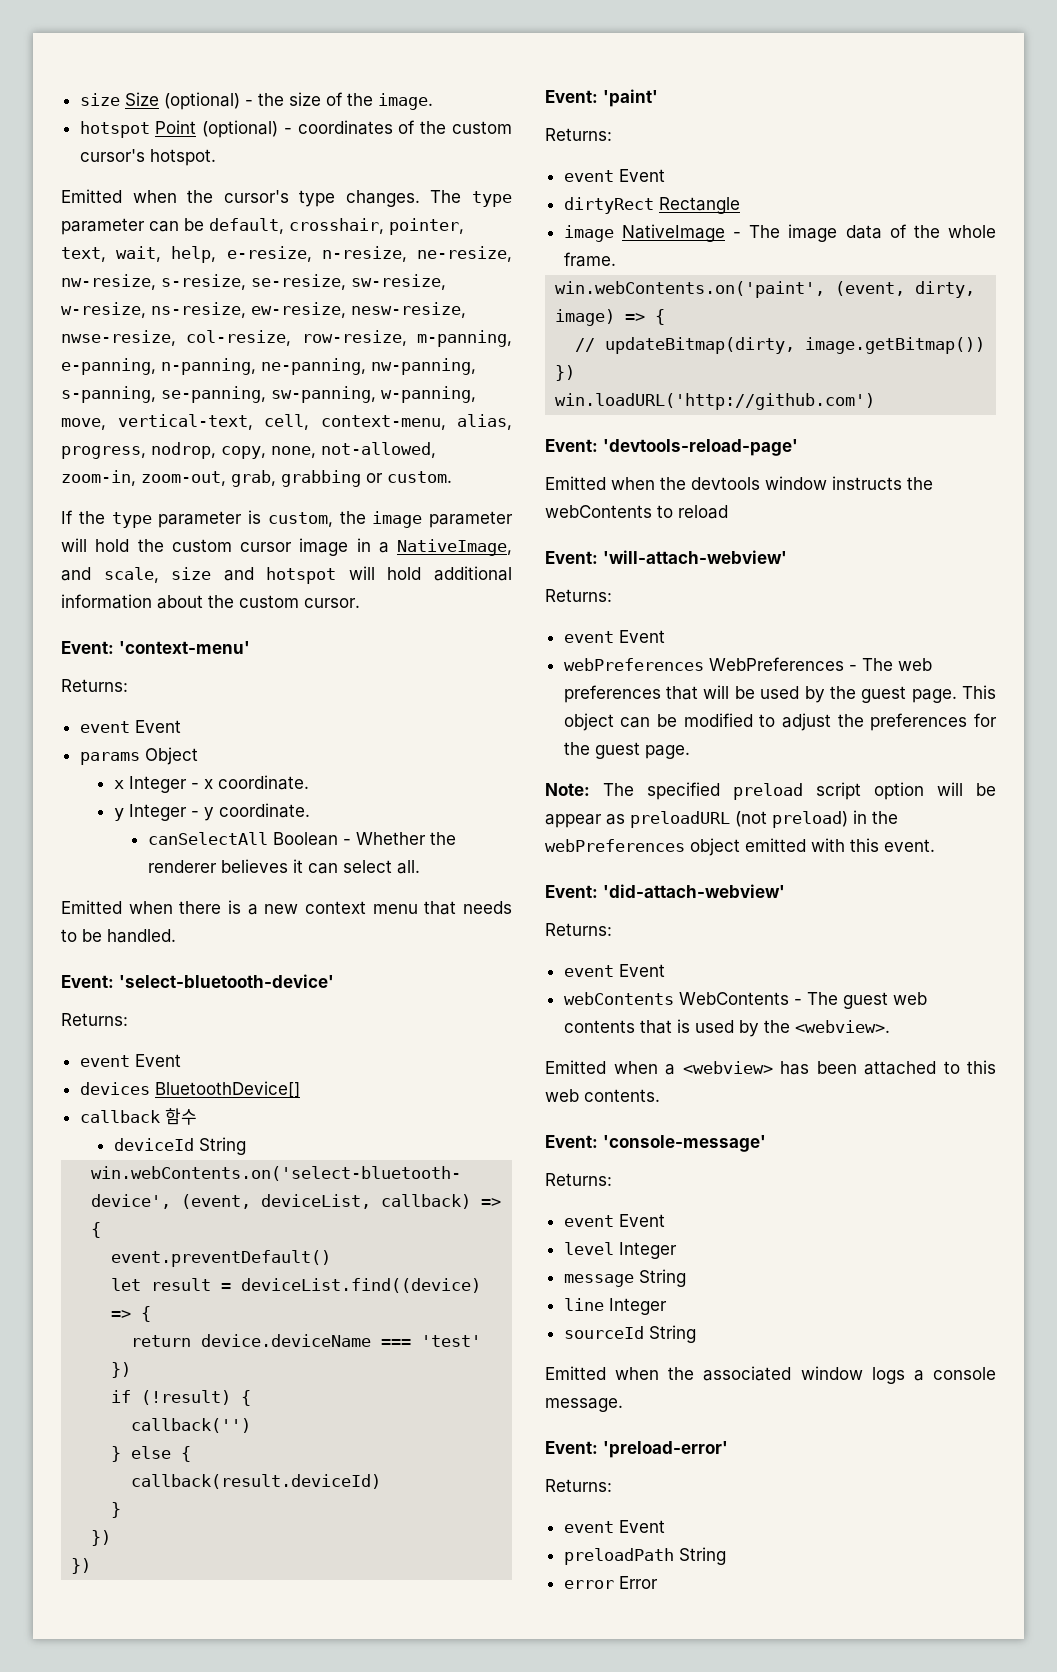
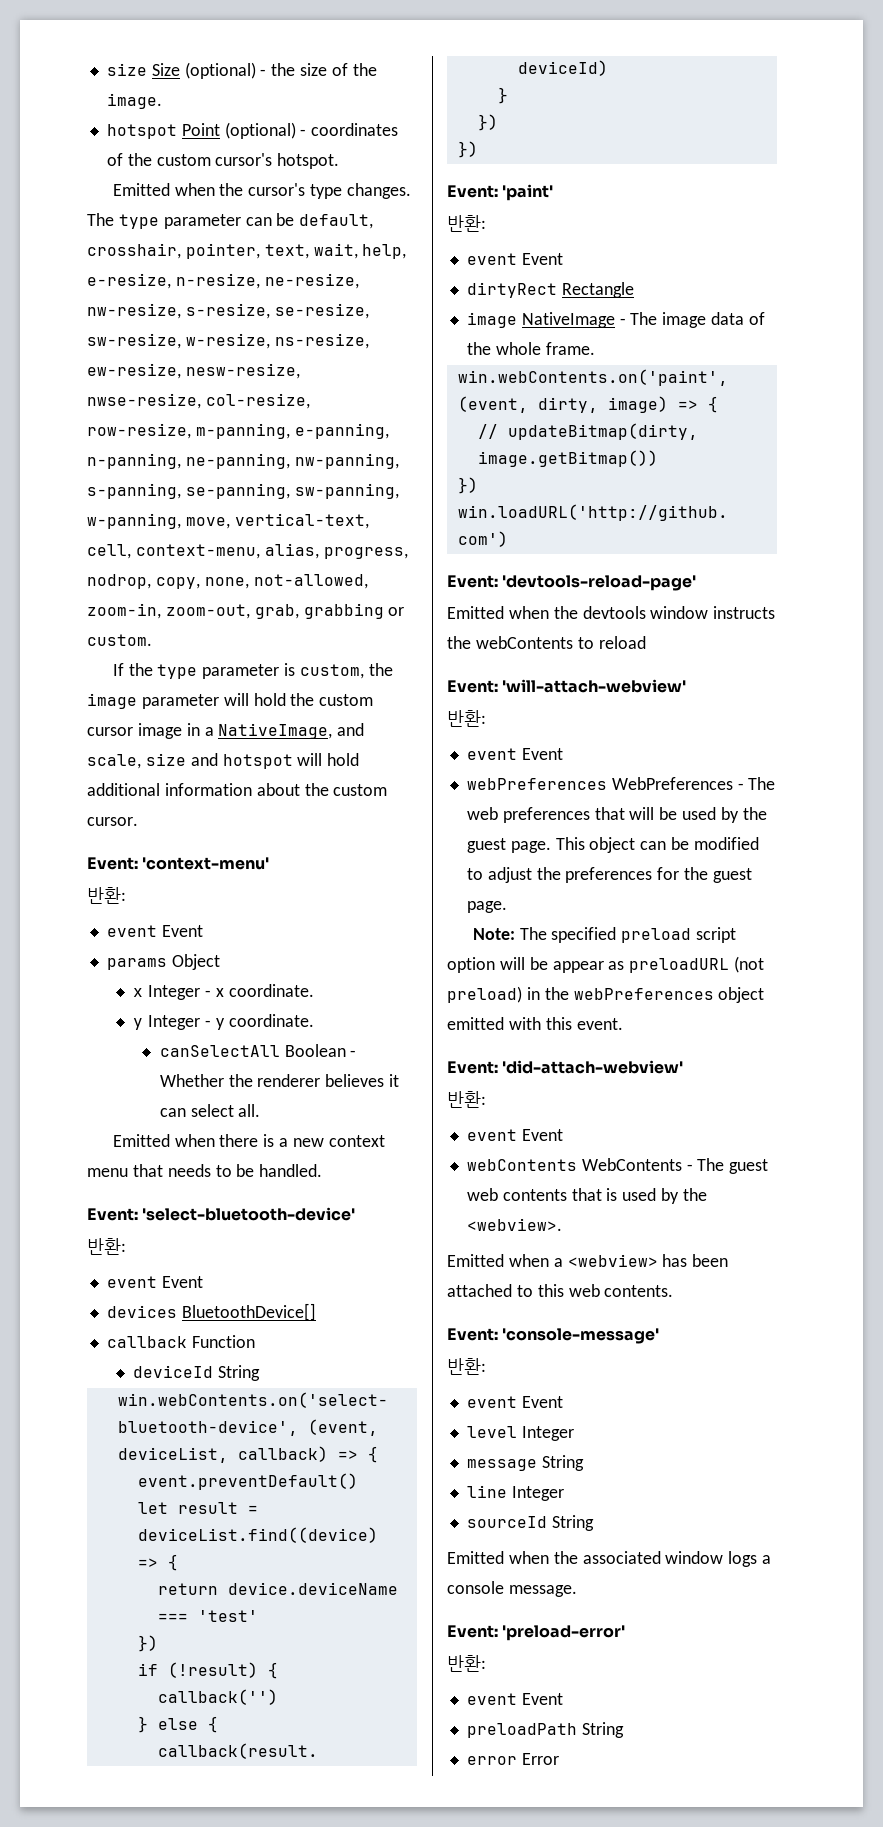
  Event: 'context-menu'
- Returns:
+ 반환:
  Event: 'select-bluetooth-device'
- Returns:
+ 반환:
- callback 함수
+ callback Function
  Event: 'paint'
- Returns:
+ 반환:
  Event: 'will-attach-webview'
- Returns:
+ 반환:
  Event: 'did-attach-webview'
- Returns:
+ 반환:
  Event: 'console-message'
- Returns:
+ 반환:
  Event: 'preload-error'
- Returns:
+ 반환:

